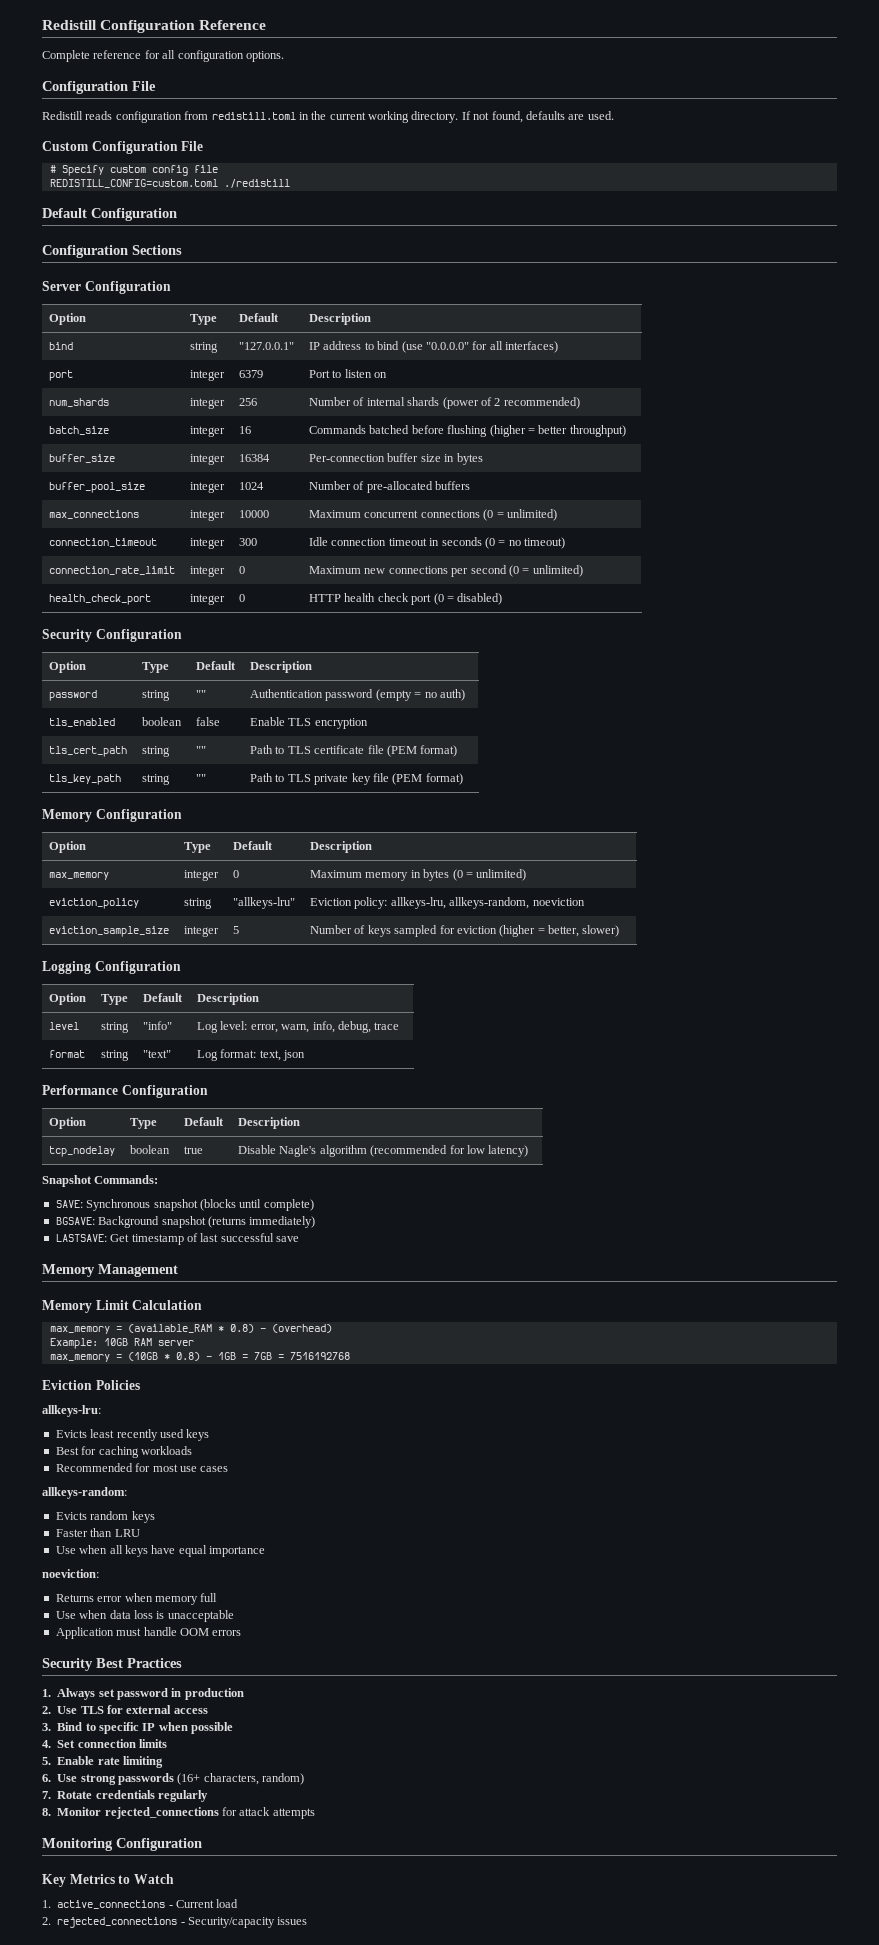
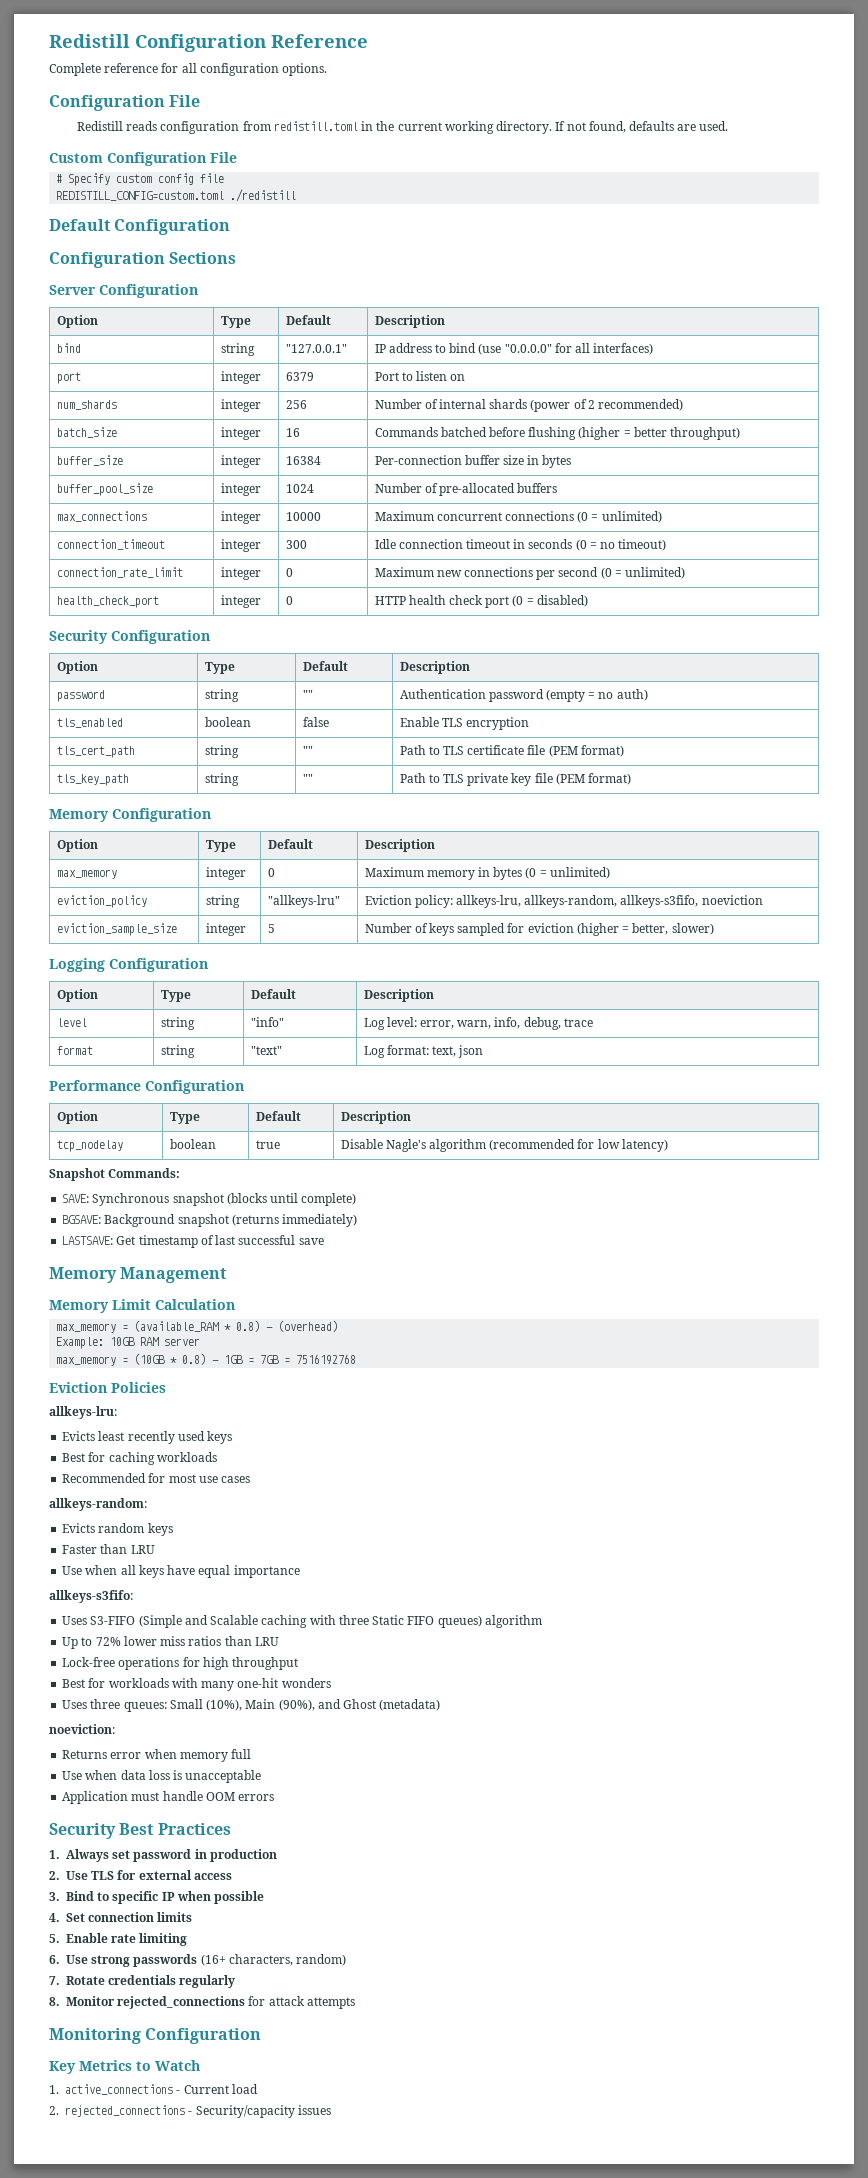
- eviction_policy | string | "allkeys-lru" | Eviction policy: allkeys-lru, allkeys-random, noeviction
+ eviction_policy | string | "allkeys-lru" | Eviction policy: allkeys-lru, allkeys-random, allkeys-s3fifo, noeviction
+ allkeys-s3fifo:
+ Uses S3-FIFO (Simple and Scalable caching with three Static FIFO queues) algorithm
+ Up to 72% lower miss ratios than LRU
+ Lock-free operations for high throughput
+ Best for workloads with many one-hit wonders
+ Uses three queues: Small (10%), Main (90%), and Ghost (metadata)

